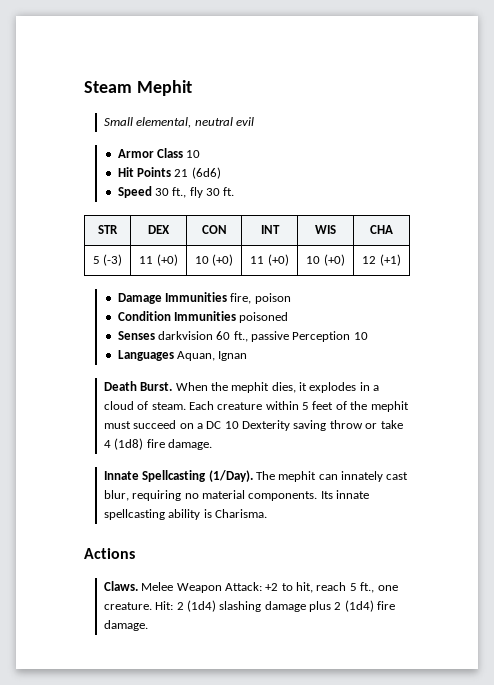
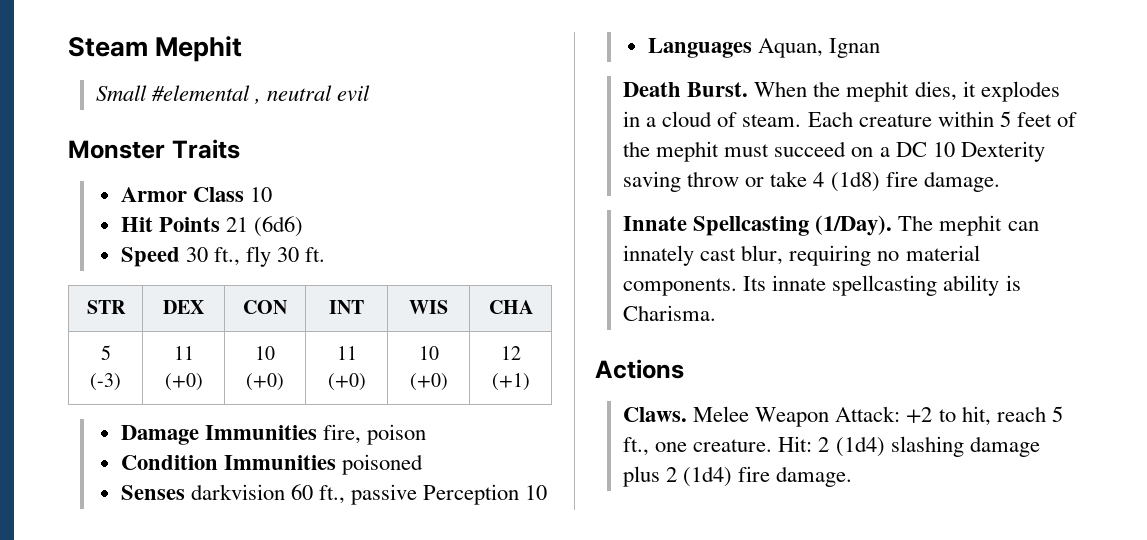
- Small elemental, neutral evil
+ Small #elemental , neutral evil
+ Monster Traits

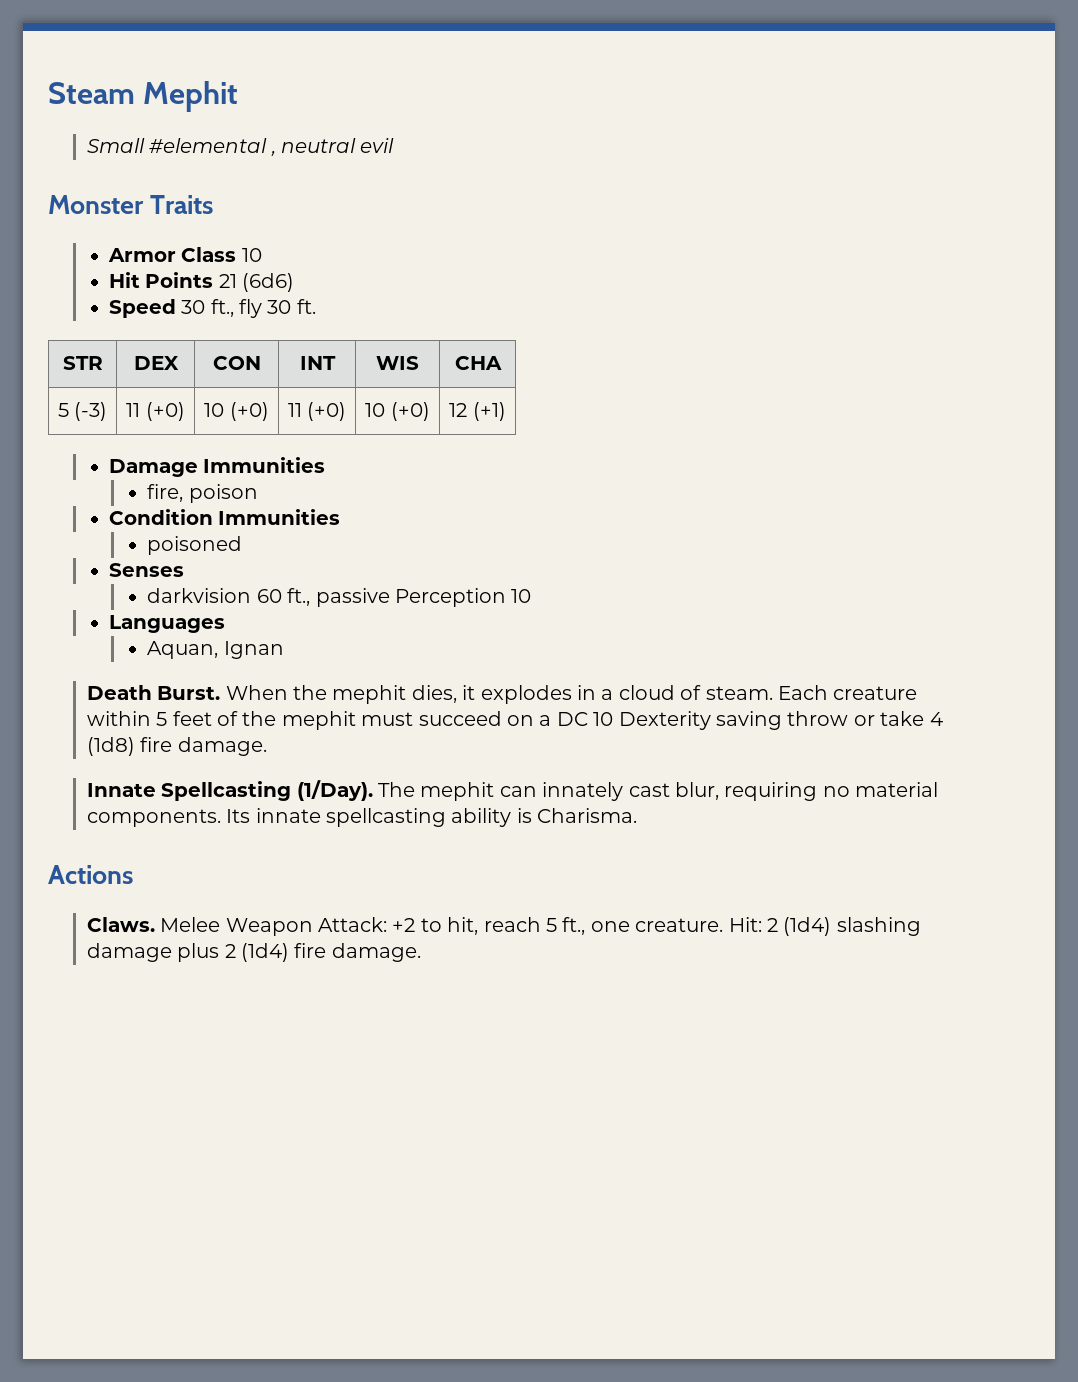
- Damage Immunities fire, poison
+ Damage Immunities
+ fire, poison
- Condition Immunities poisoned
+ Condition Immunities
+ poisoned
- Senses darkvision 60 ft., passive Perception 10
+ Senses
+ darkvision 60 ft., passive Perception 10
- Languages Aquan, Ignan
+ Languages
+ Aquan, Ignan

